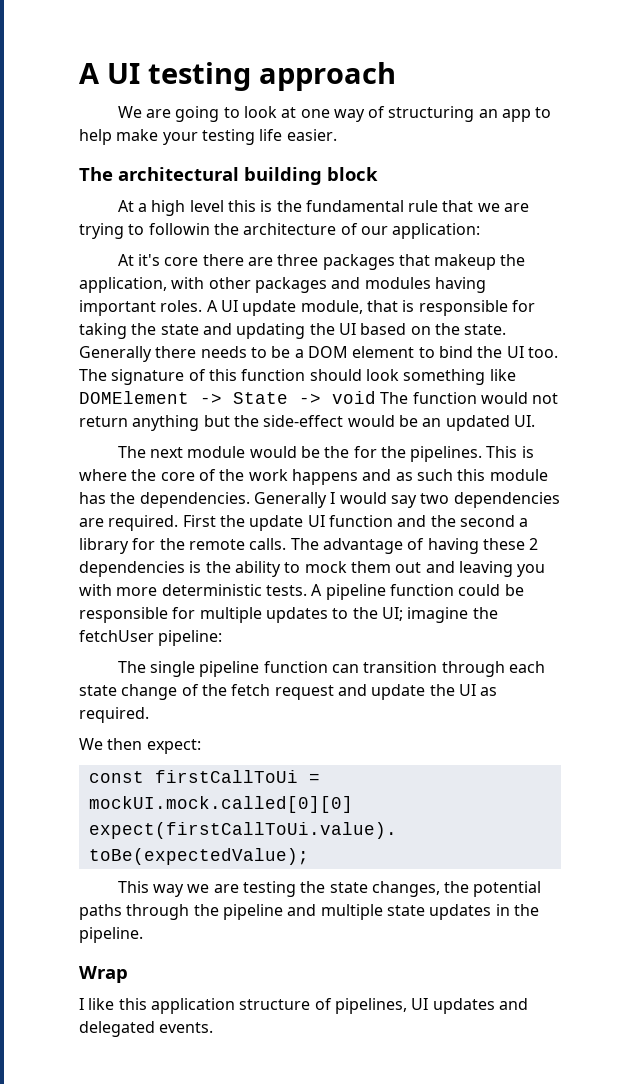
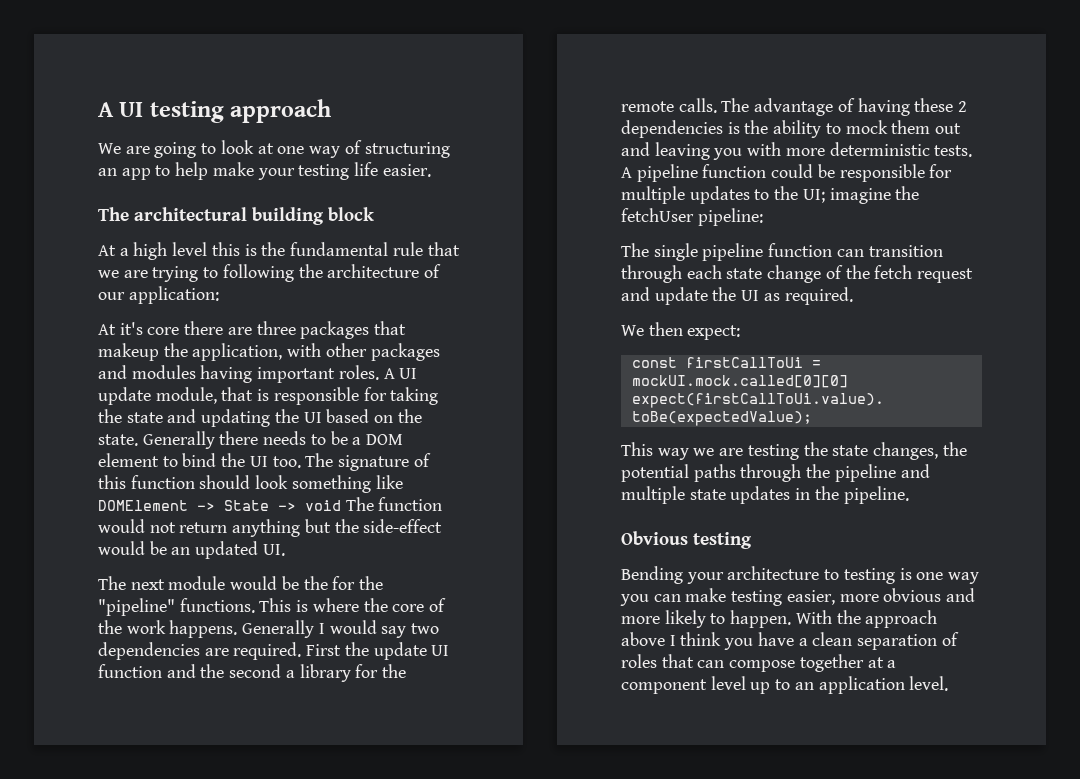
- At a high level this is the fundamental rule that we are trying to followin the architecture of our application:
+ At a high level this is the fundamental rule that we are trying to following the architecture of our application:
- The next module would be the for the pipelines.
+ The next module would be the for the "pipeline" functions.
- This is where the core of the work happens and as such this module has the dependencies.
+ This is where the core of the work happens.
- Wrap
- I like this application structure of pipelines, UI updates and delegated events.
+ Obvious testing
+ Bending your architecture to testing is one way you can make testing easier, more obvious and more likely to happen. With the approach above I think you have a clean separation of roles that can compose together at a component level up to an application level.

